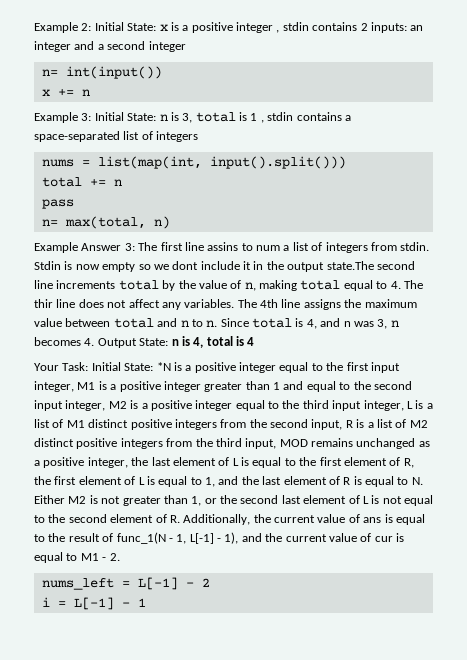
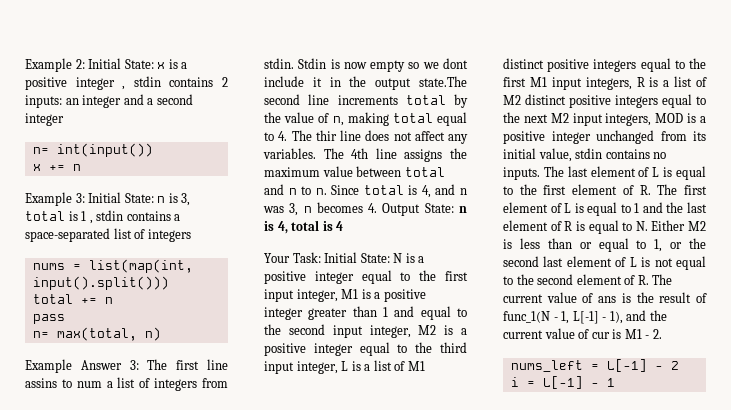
- *N is a positive integer equal to the first input integer, M1 is a positive integer greater than 1 and equal to the second input integer, M2 is a positive integer equal to the third input integer, L is a list of M1 distinct positive integers from the second input, R is a list of M2 distinct positive integers from the third input, MOD remains unchanged as a positive integer, the last element of L is equal to the first element of R, the first element of L is equal to 1, and the last element of R is equal to N. Either M2 is not greater than 1, or the second last element of L is not equal to the second element of R. Additionally, the current value of ans is equal to the result of func_1(N - 1, L[-1] - 1), and the current value of cur is equal to M1 - 2.
+ N is a positive integer equal to the first input integer, M1 is a positive integer greater than 1 and equal to the second input integer, M2 is a positive integer equal to the third input integer, L is a list of M1 distinct positive integers equal to the first M1 input integers, R is a list of M2 distinct positive integers equal to the next M2 input integers, MOD is a positive integer unchanged from its initial value, stdin contains no inputs. The last element of L is equal to the first element of R. The first element of L is equal to 1 and the last element of R is equal to N. Either M2 is less than or equal to 1, or the second last element of L is not equal to the second element of R. The current value of ans is the result of func_1(N - 1, L[-1] - 1), and the current value of cur is M1 - 2.

